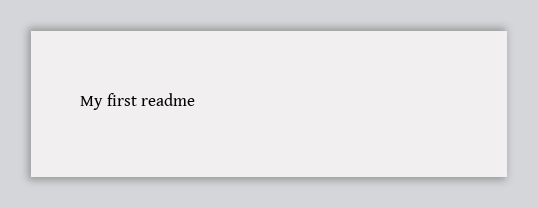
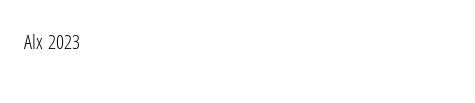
- My first readme
+ Alx 2023

